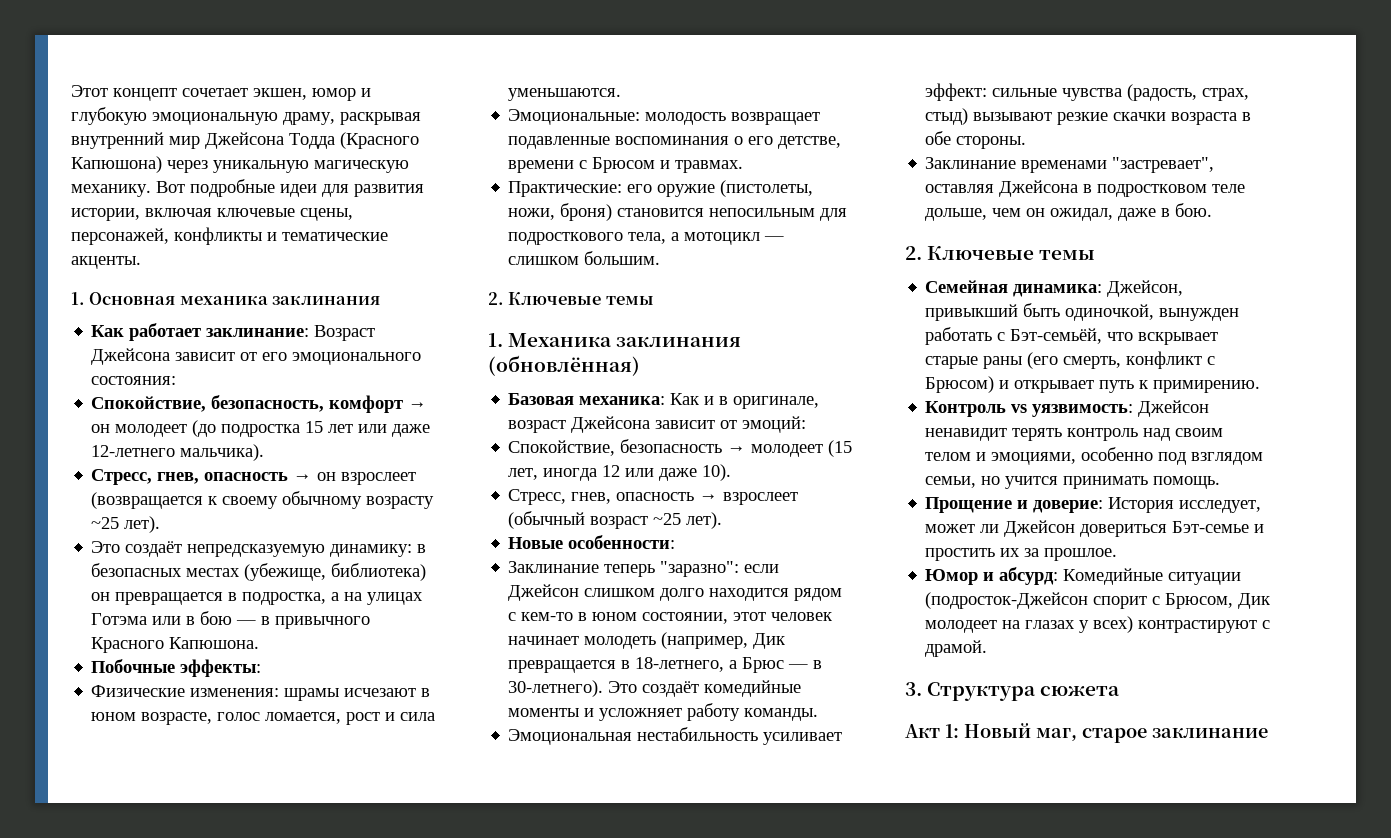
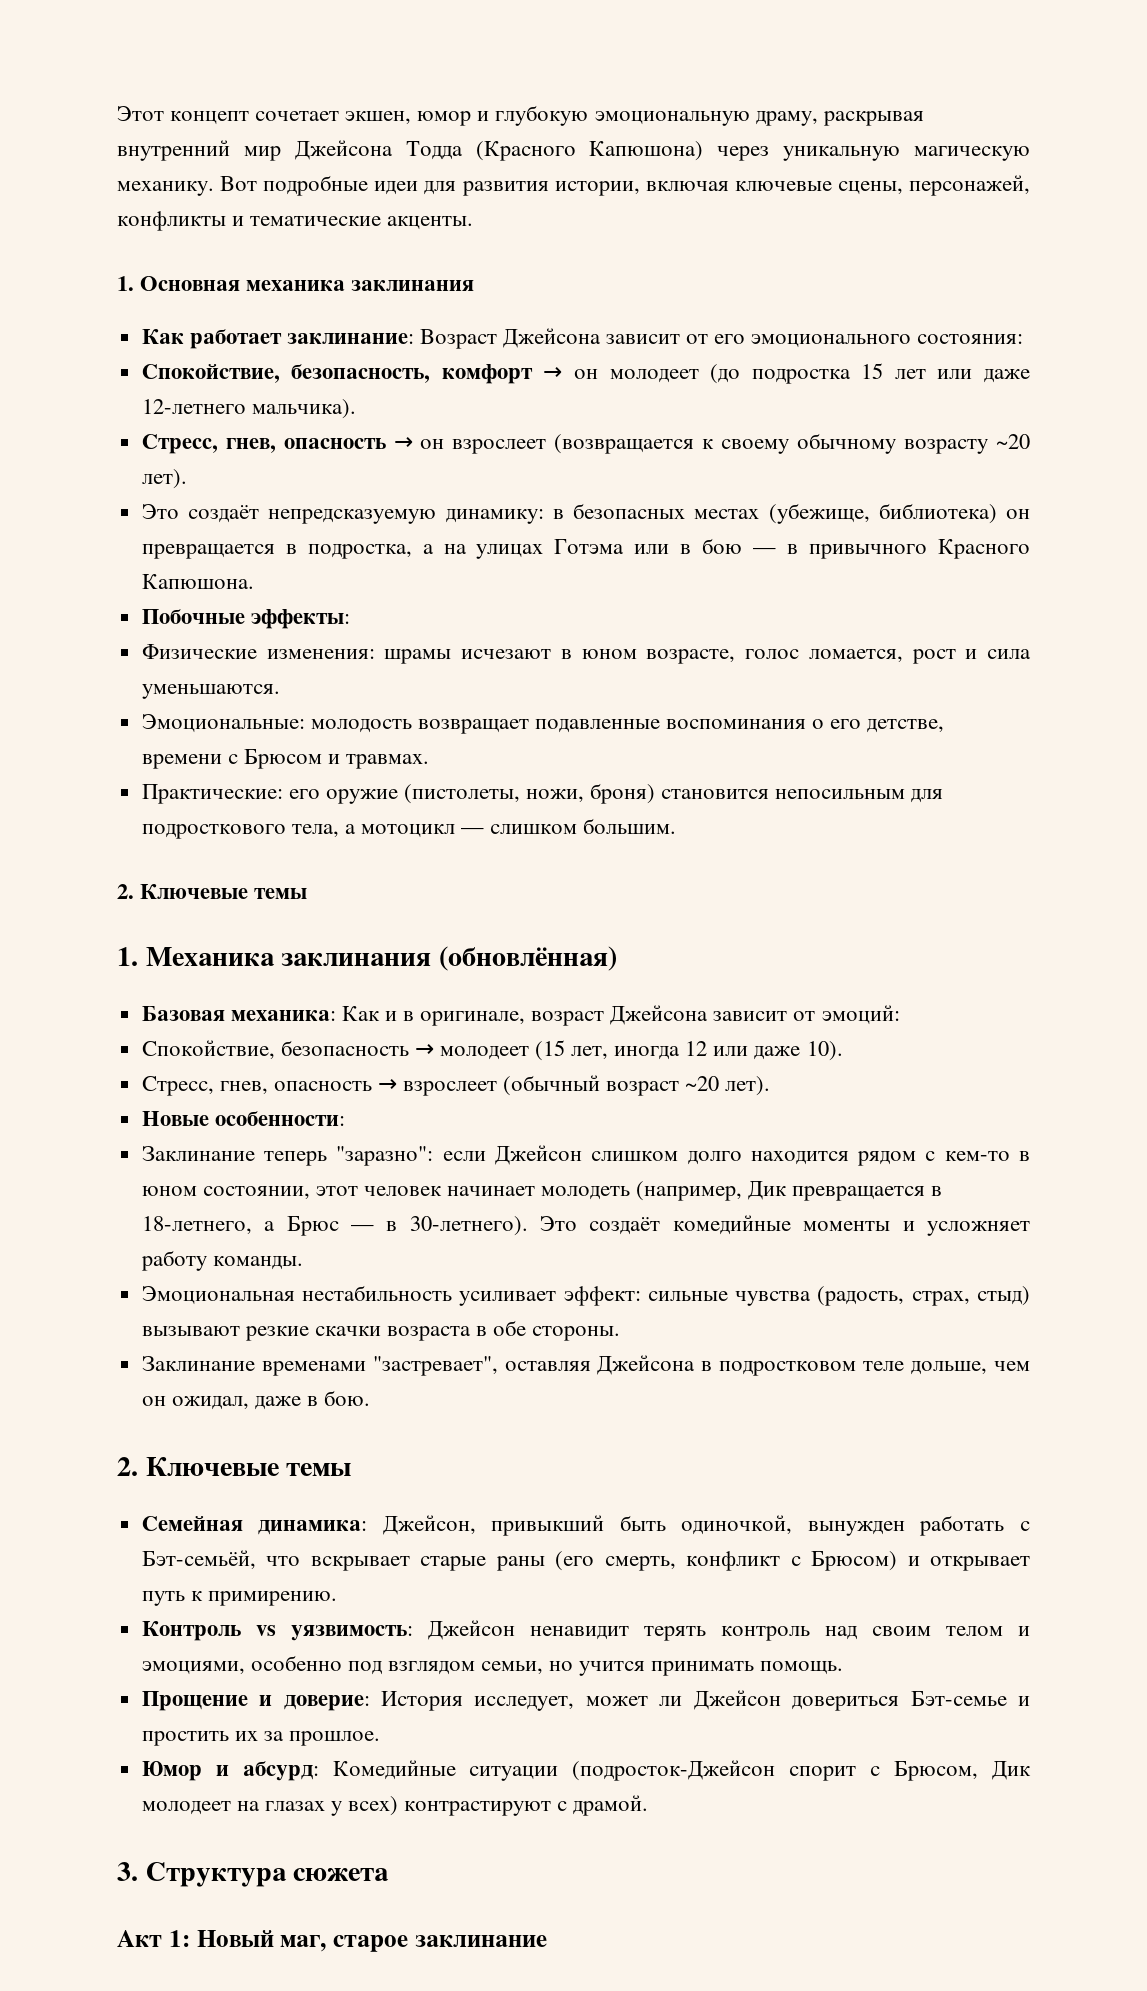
- Стресс, гнев, опасность → он взрослеет (возвращается к своему обычному возрасту ~25 лет).
+ Стресс, гнев, опасность → он взрослеет (возвращается к своему обычному возрасту ~20 лет).
- Стресс, гнев, опасность → взрослеет (обычный возраст ~25 лет).
+ Стресс, гнев, опасность → взрослеет (обычный возраст ~20 лет).

